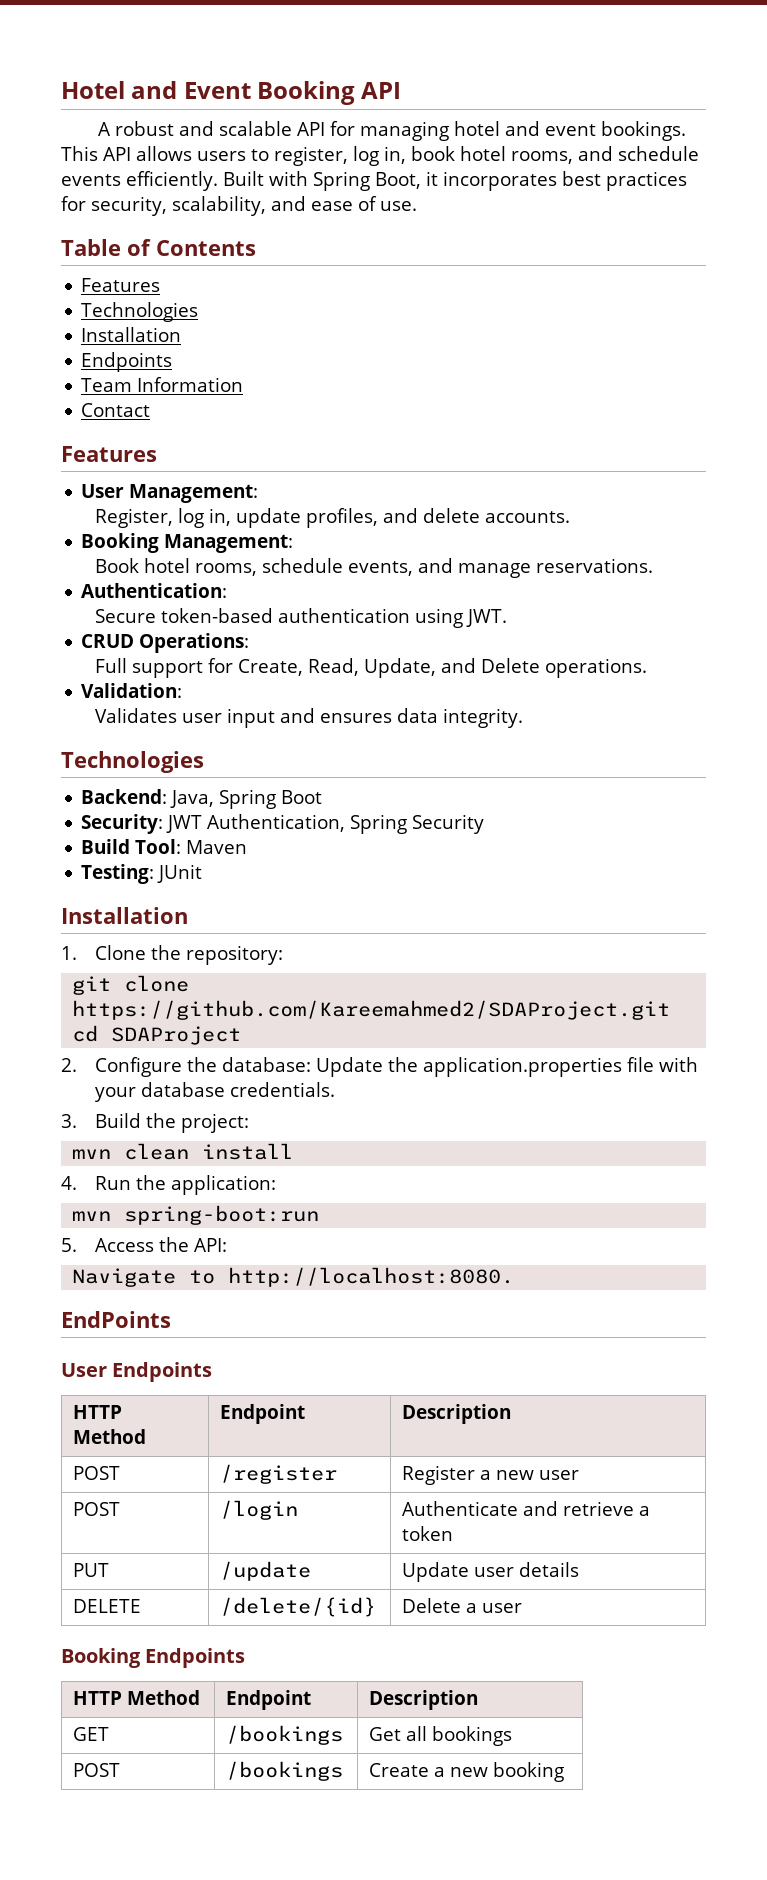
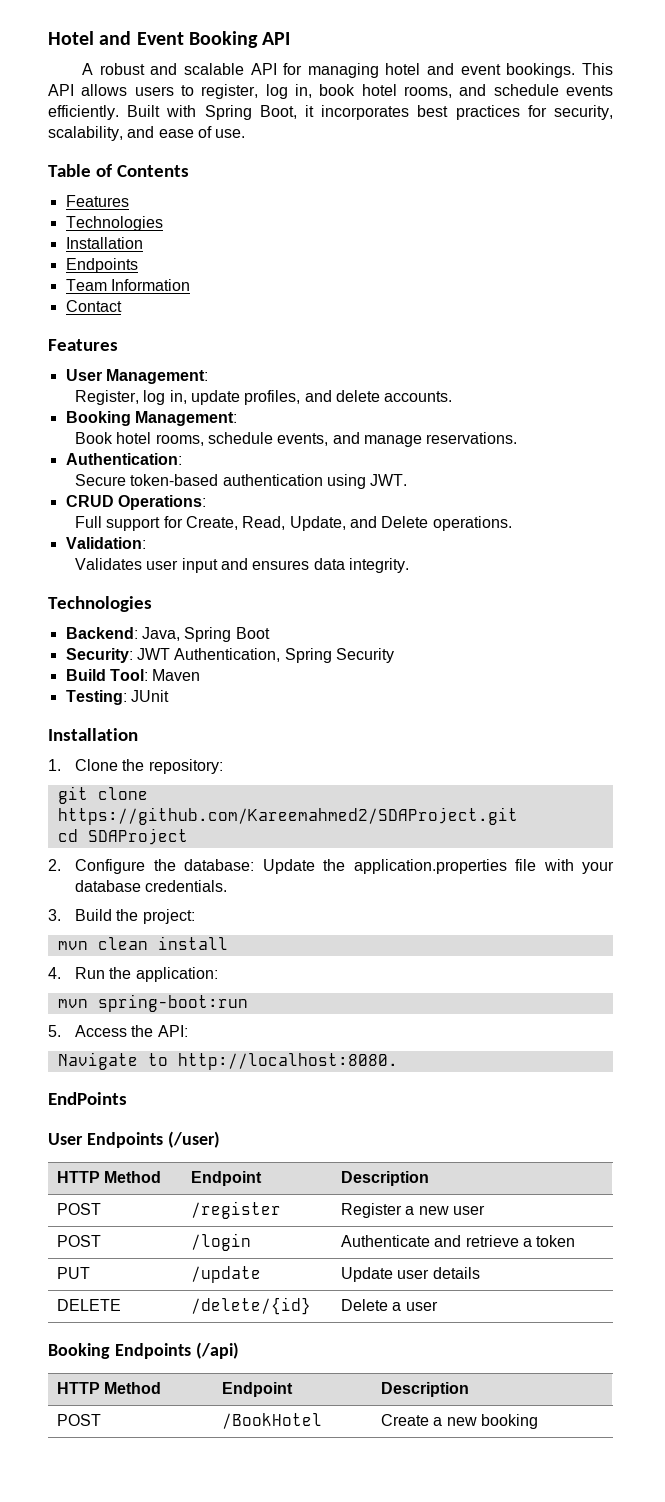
- User Endpoints
+ User Endpoints (/user)
- Booking Endpoints
+ Booking Endpoints (/api)
  HTTP Method | Endpoint | Description
- GET | /bookings | Get all bookings
- POST | /bookings | Create a new booking
+ POST | /BookHotel | Create a new booking

